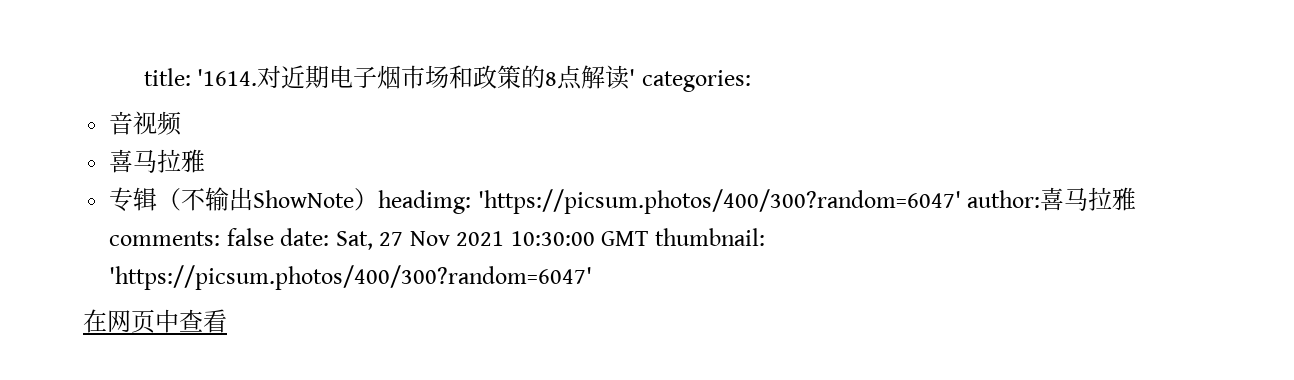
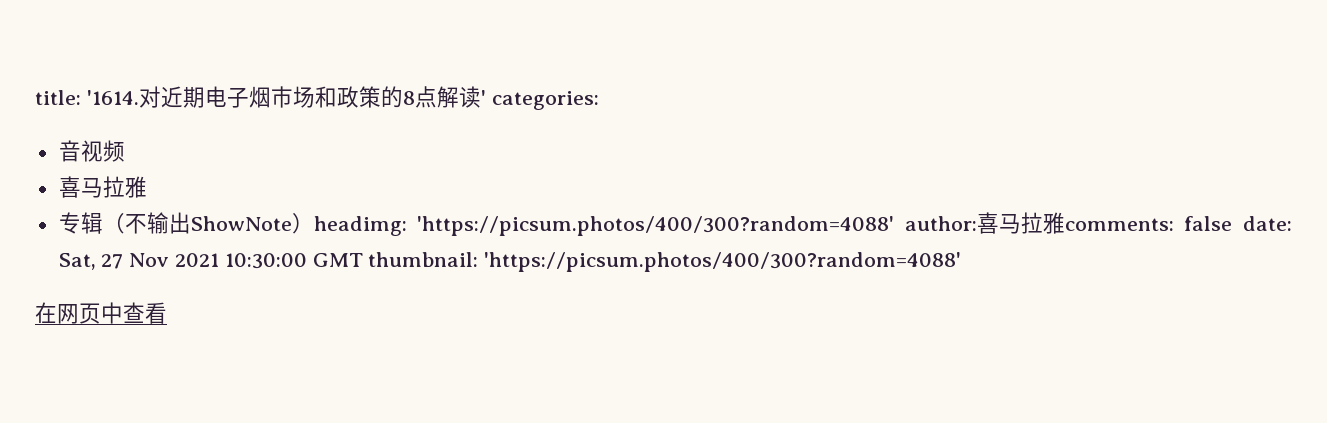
- 专辑（不输出ShowNote）headimg: 'https://picsum.photos/400/300?random=6047' author:喜马拉雅comments: false date: Sat, 27 Nov 2021 10:30:00 GMT thumbnail: 'https://picsum.photos/400/300?random=6047'
+ 专辑（不输出ShowNote）headimg: 'https://picsum.photos/400/300?random=4088' author:喜马拉雅comments: false date: Sat, 27 Nov 2021 10:30:00 GMT thumbnail: 'https://picsum.photos/400/300?random=4088'

